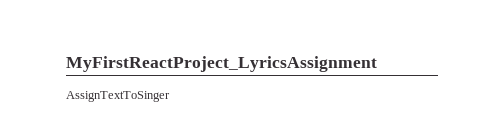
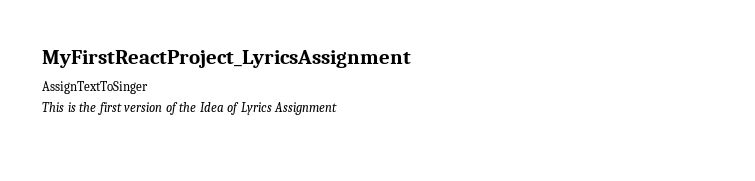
+ This is the first version of the Idea of Lyrics Assignment

